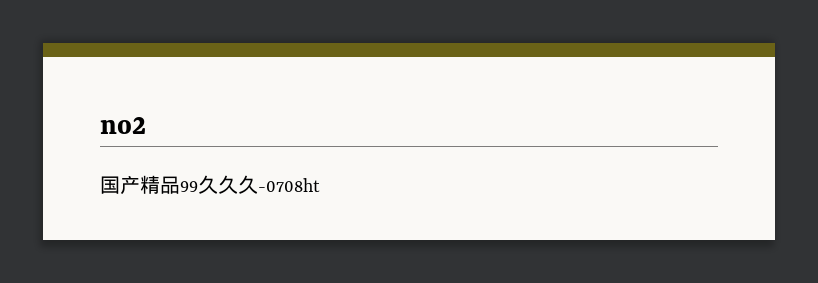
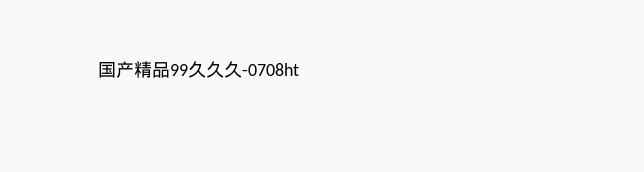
- no2

